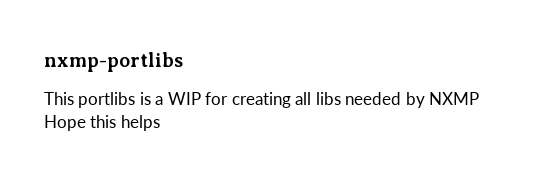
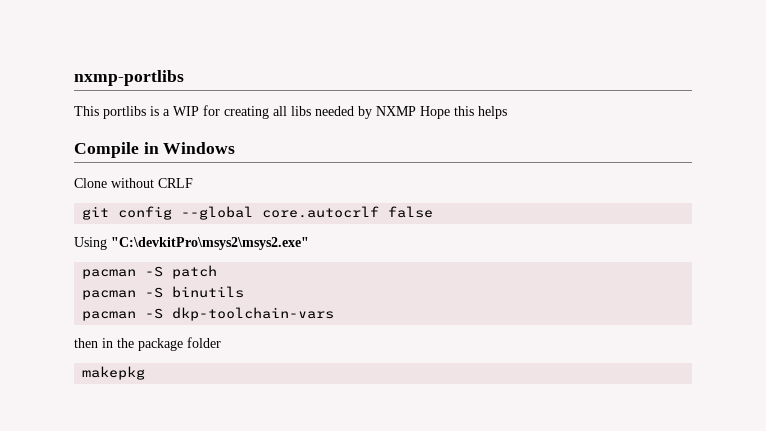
+ Compile in Windows
+ Clone without CRLF
+ git config --global core.autocrlf false
+ Using "C:\devkitPro\msys2\msys2.exe"
+ pacman -S patch
+ pacman -S binutils
+ pacman -S dkp-toolchain-vars
+ then in the package folder
+ makepkg

